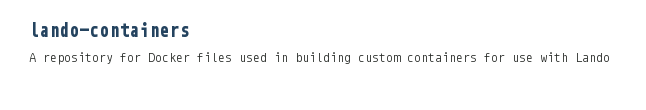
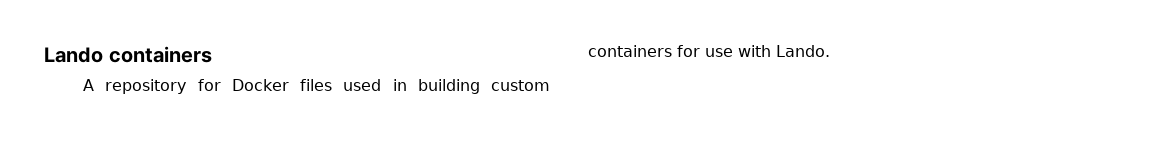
- lando-containers
+ Lando containers
- A repository for Docker files used in building custom containers for use with Lando
+ A repository for Docker files used in building custom containers for use with Lando.

